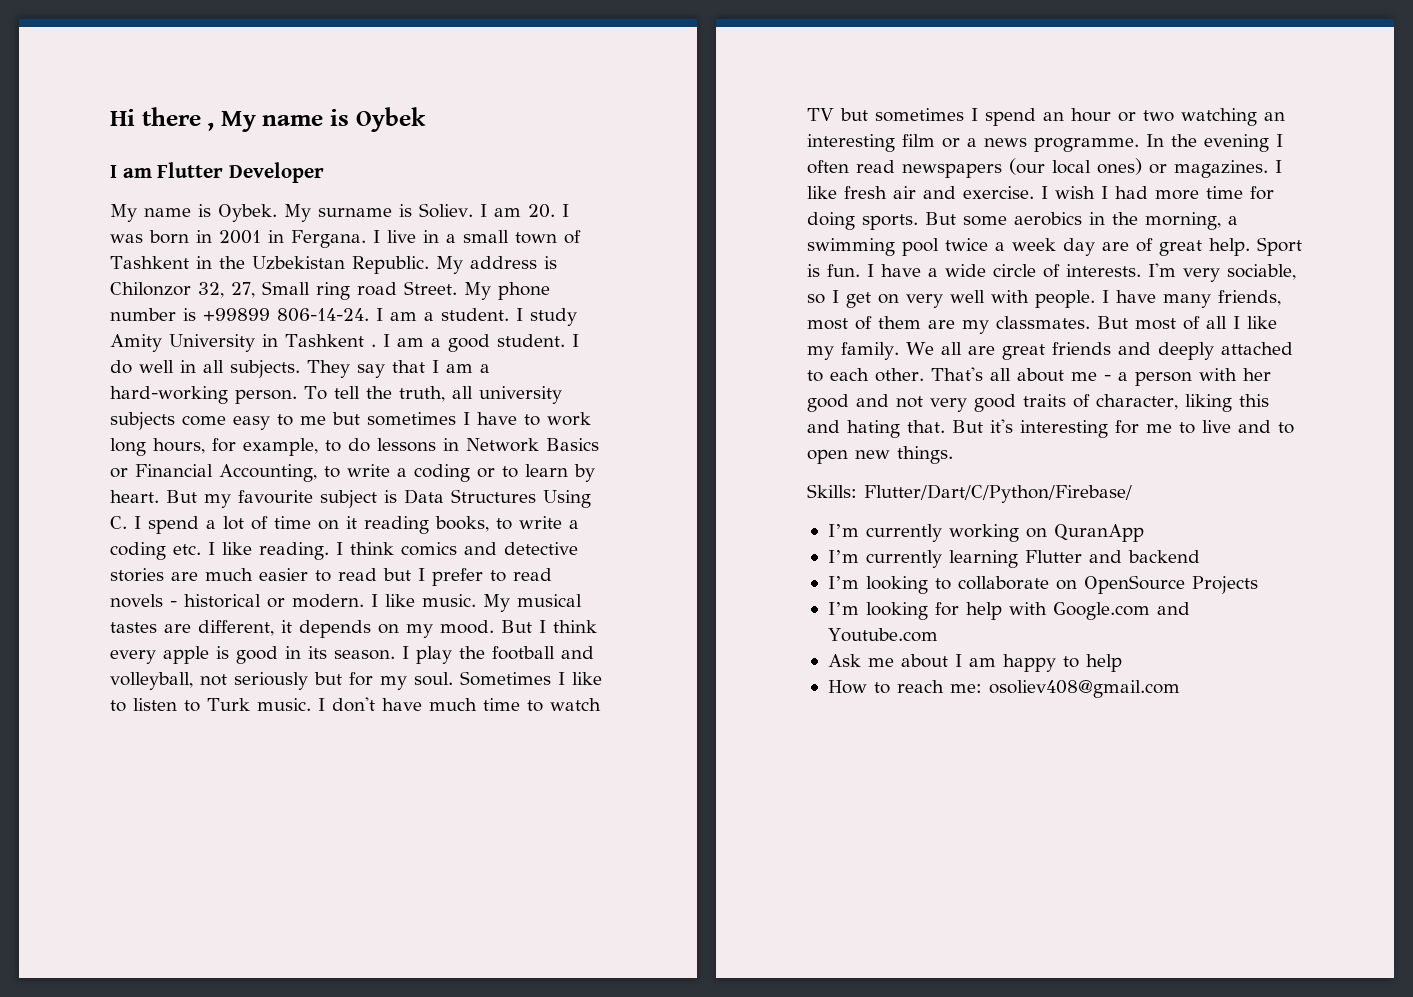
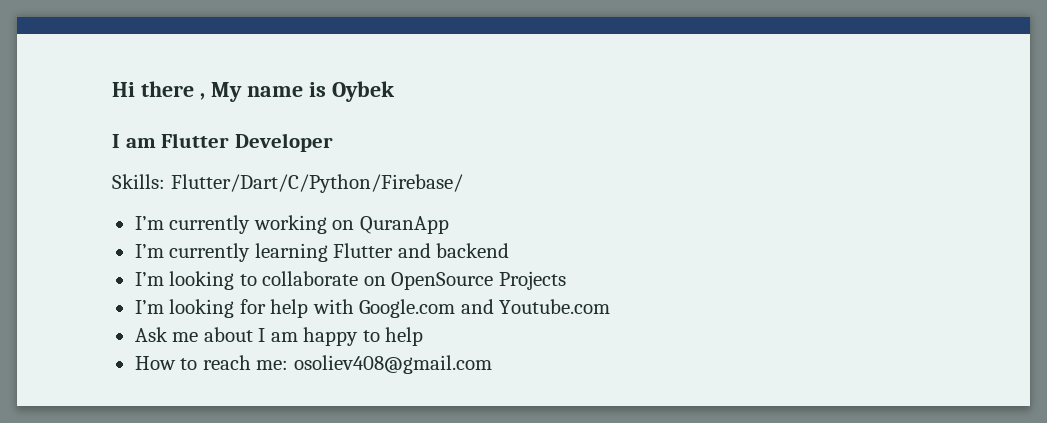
- My name is Oybek. My surname is Soliev. I am 20. I was born in 2001 in Fergana. I live in a small town of Tashkent in the Uzbekistan Republic. My address is Chilonzor 32, 27, Small ring road Street. My phone number is +99899 806-14-24. I am a student. I study Amity University in Tashkent . I am a good student. I do well in all subjects. They say that I am a hard-working person. To tell the truth, all university subjects come easy to me but sometimes I have to work long hours, for example, to do lessons in Network Basics or Financial Accounting, to write a coding or to learn by heart. But my favourite subject is Data Structures Using C. I spend a lot of time on it reading books, to write a coding etc. I like reading. I think comics and detective stories are much easier to read but I prefer to read novels - historical or modern. I like music. My musical tastes are different, it depends on my mood. But I think every apple is good in its season. I play the football and volleyball, not seriously but for my soul. Sometimes I like to listen to Turk music. I don't have much time to watch TV but sometimes I spend an hour or two watching an interesting film or a news programme. In the evening I often read newspapers (our local ones) or magazines. I like fresh air and exercise. I wish I had more time for doing sports. But some aerobics in the morning, a swimming pool twice a week day are of great help. Sport is fun. I have a wide circle of interests. I'm very sociable, so I get on very well with people. I have many friends, most of them are my classmates. But most of all I like my family. We all are great friends and deeply attached to each other. That's all about me - a person with her good and not very good traits of character, liking this and hating that. But it's interesting for me to live and to open new things.

